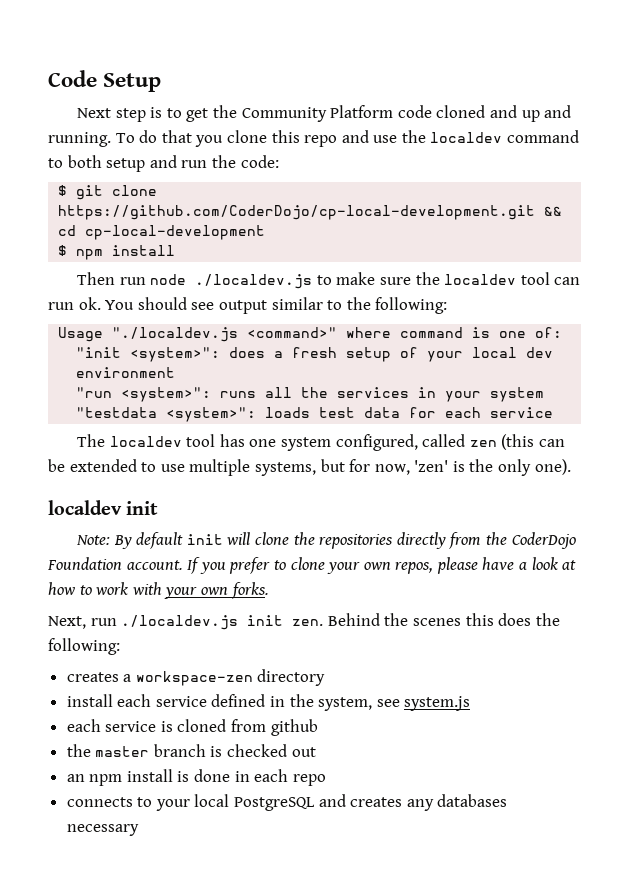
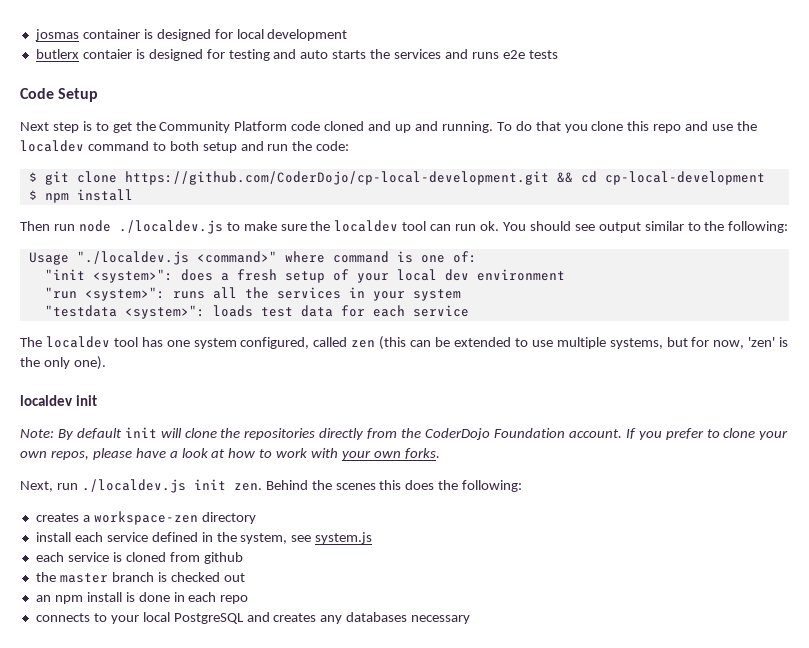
+ josmas container is designed for local development
+ butlerx contaier is designed for testing and auto starts the services and runs e2e tests

